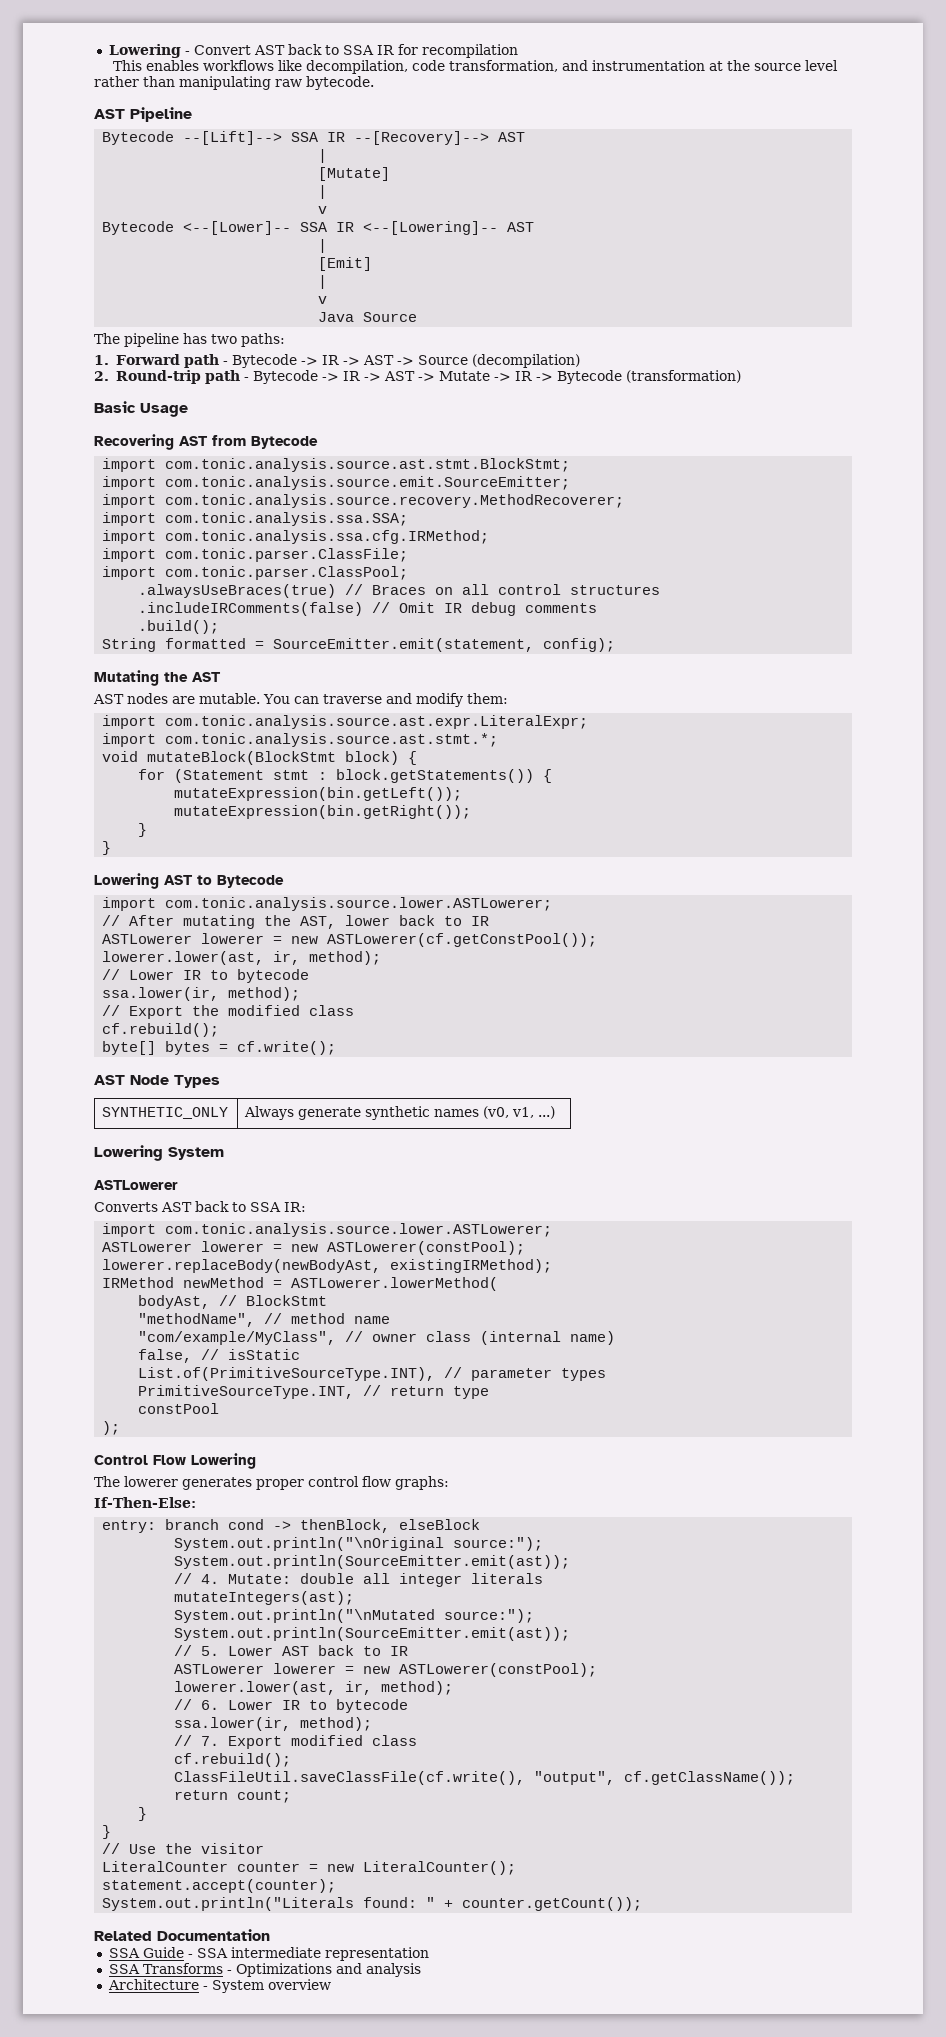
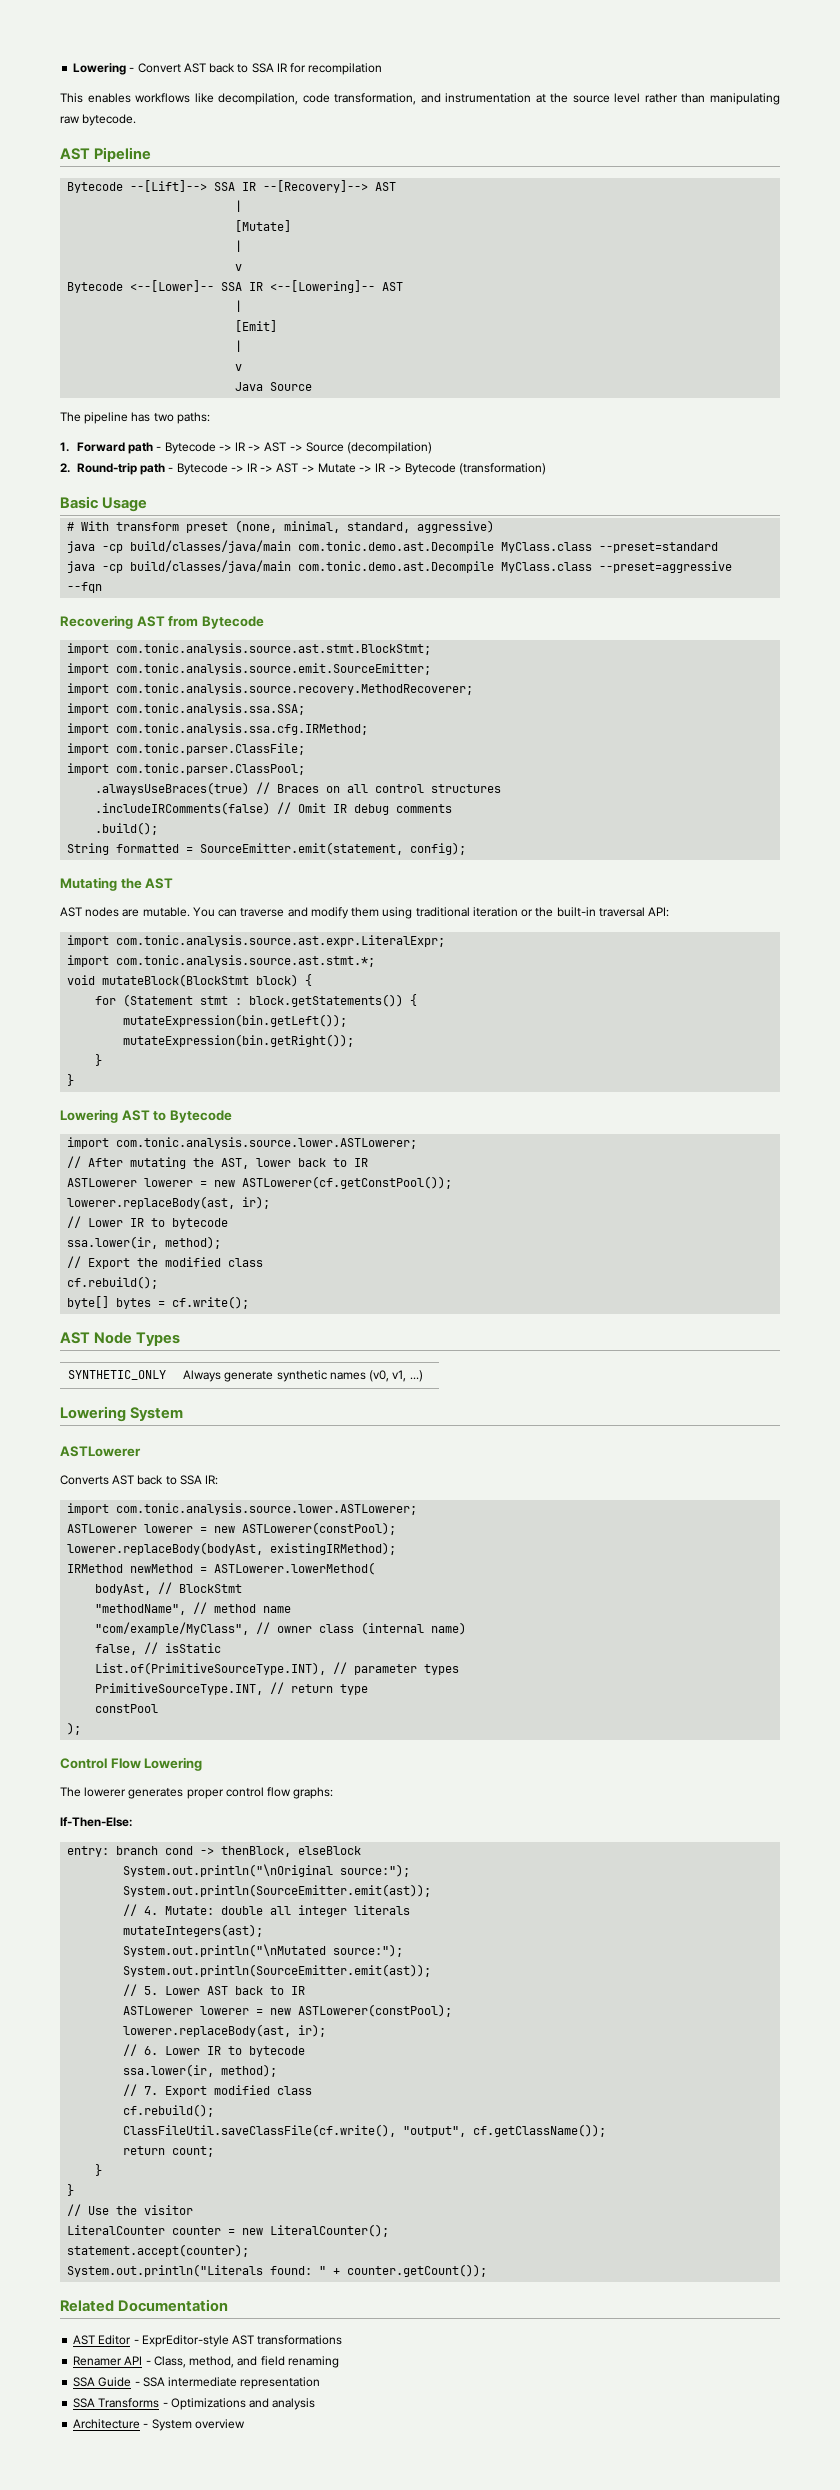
+ # With transform preset (none, minimal, standard, aggressive)
+ java -cp build/classes/java/main com.tonic.demo.ast.Decompile MyClass.class --preset=standard
+ java -cp build/classes/java/main com.tonic.demo.ast.Decompile MyClass.class --preset=aggressive --fqn
- You can traverse and modify them:
+ You can traverse and modify them using traditional iteration or the built-in traversal API:
  ASTLowerer lowerer = new ASTLowerer(cf.getConstPool());
- lowerer.lower(ast, ir, method);
+ lowerer.replaceBody(ast, ir);
- lowerer.replaceBody(newBodyAst, existingIRMethod);
+ lowerer.replaceBody(bodyAst, existingIRMethod);
  // 5. Lower AST back to IR
  ASTLowerer lowerer = new ASTLowerer(constPool);
- lowerer.lower(ast, ir, method);
+ lowerer.replaceBody(ast, ir);
+ AST Editor - ExprEditor-style AST transformations
+ Renamer API - Class, method, and field renaming

